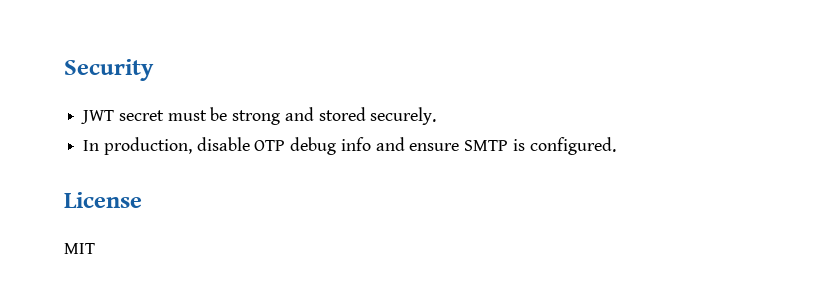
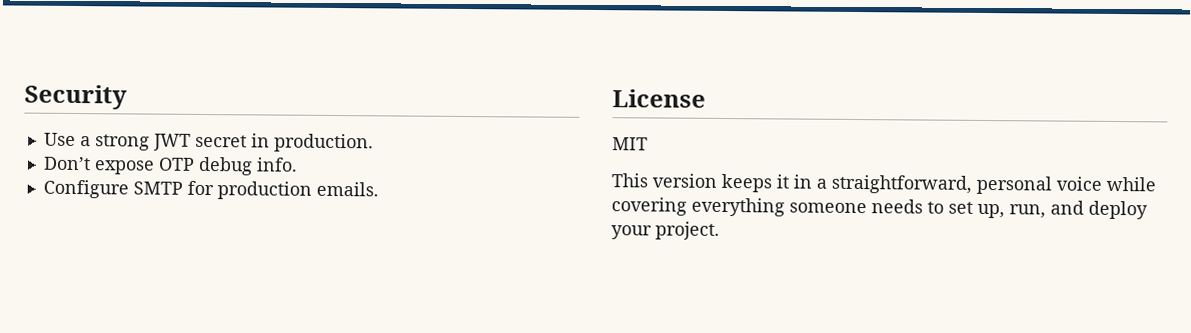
- JWT secret must be strong and stored securely.
- In production, disable OTP debug info and ensure SMTP is configured.
+ Use a strong JWT secret in production.
+ Don’t expose OTP debug info.
+ Configure SMTP for production emails.
  License
  MIT
+ This version keeps it in a straightforward, personal voice while covering everything someone needs to set up, run, and deploy your project.

